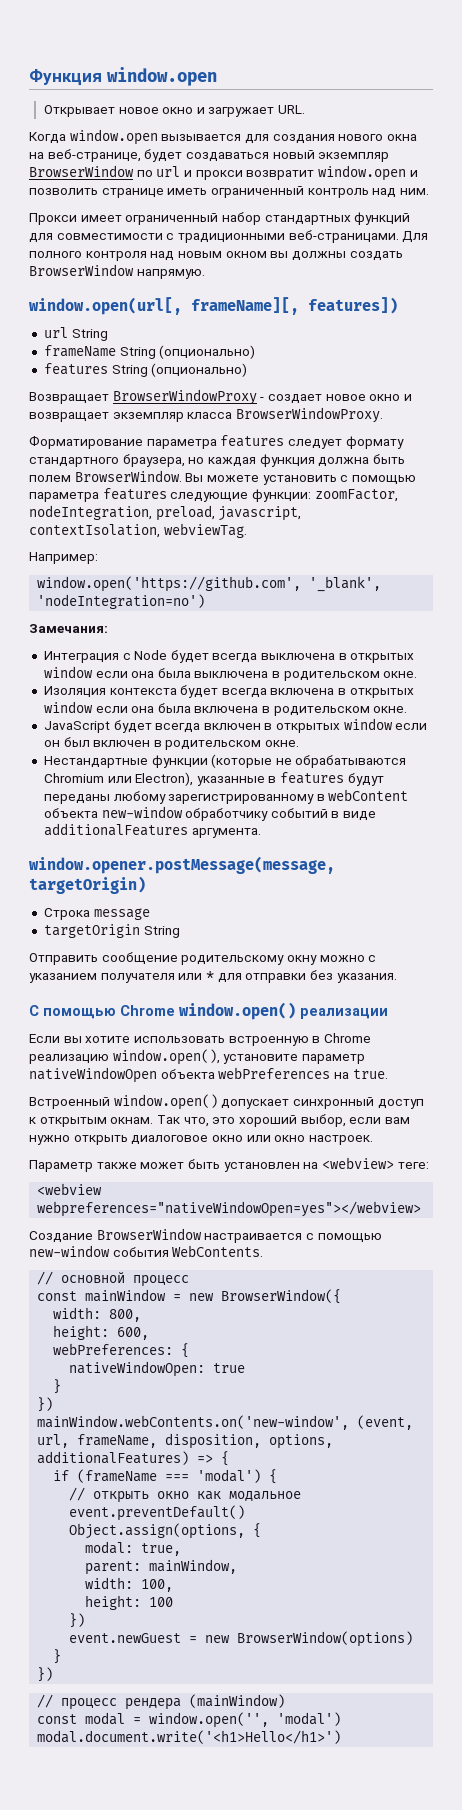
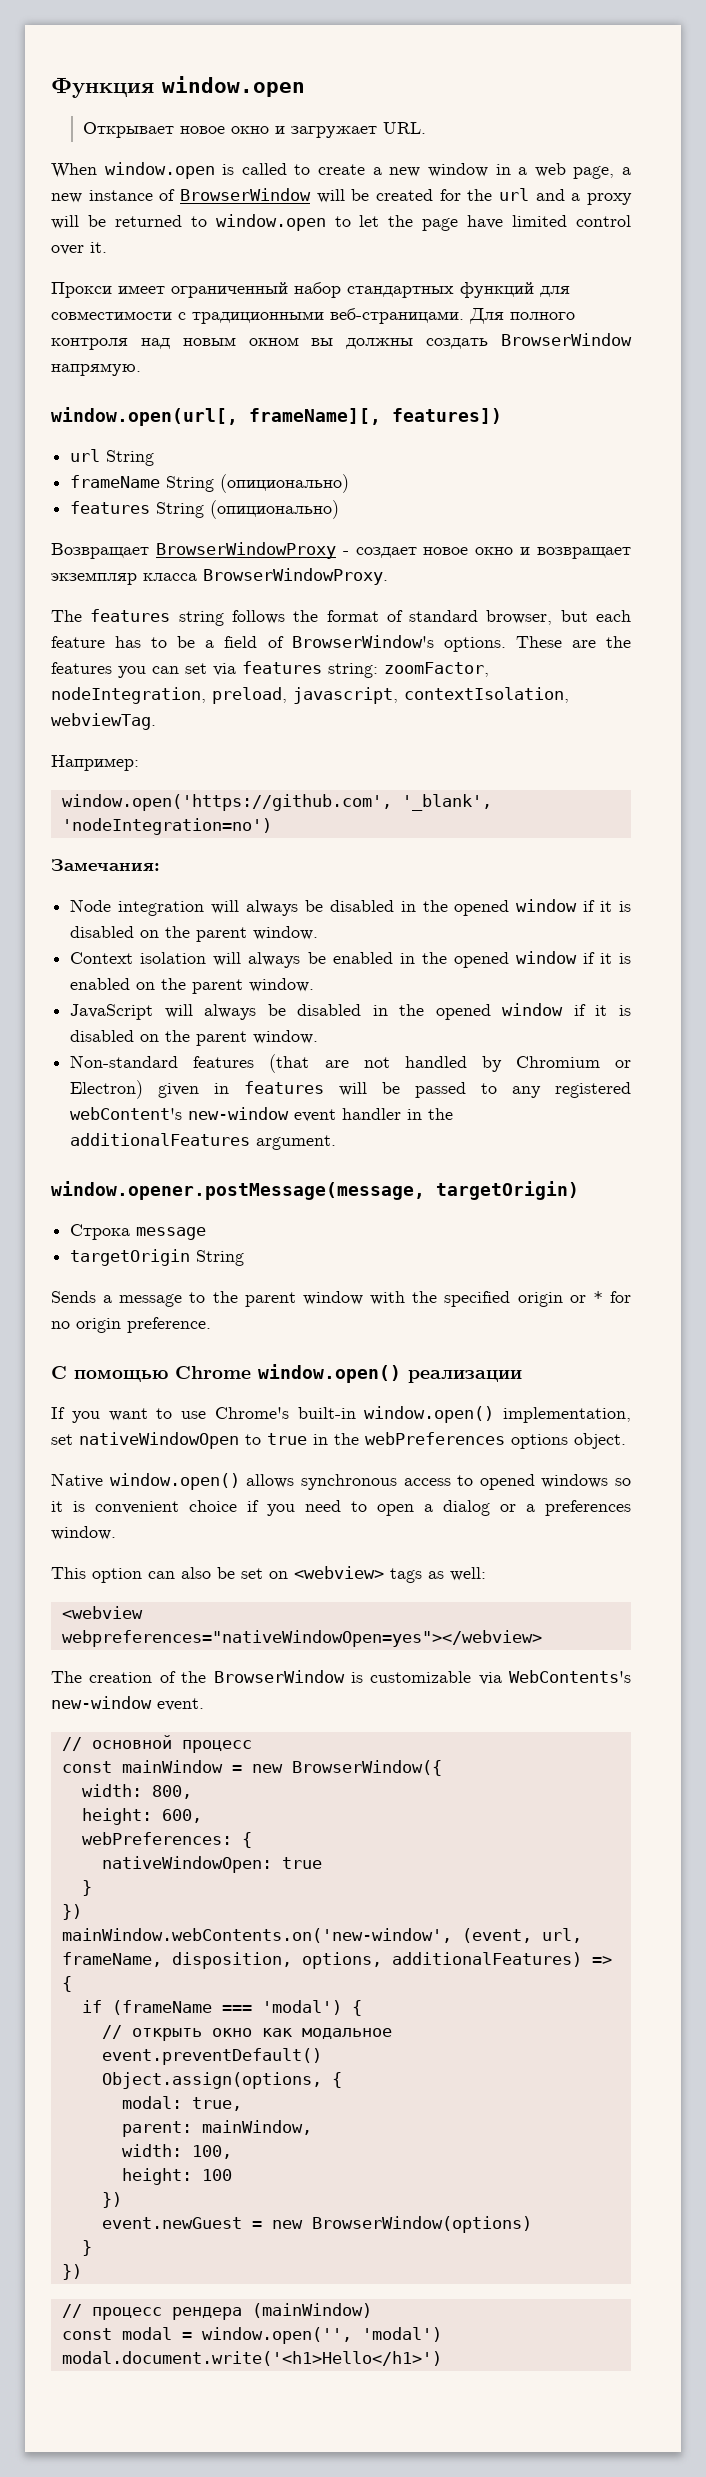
- Когда window.open вызывается для создания нового окна на веб-странице, будет создаваться новый экземпляр BrowserWindow по url и прокси возвратит window.open и позволить странице иметь ограниченный контроль над ним.
+ When window.open is called to create a new window in a web page, a new instance of BrowserWindow will be created for the url and a proxy will be returned to window.open to let the page have limited control over it.
- frameName String (опционально)
+ frameName String (опиционально)
- features String (опционально)
+ features String (опиционально)
- Форматирование параметра features следует формату стандартного браузера, но каждая функция должна быть полем BrowserWindow. Вы можете установить с помощью параметра features следующие функции: zoomFactor, nodeIntegration, preload, javascript, contextIsolation, webviewTag.
+ The features string follows the format of standard browser, but each feature has to be a field of BrowserWindow's options. These are the features you can set via features string: zoomFactor, nodeIntegration, preload, javascript, contextIsolation, webviewTag.
- Интеграция с Node будет всегда выключена в открытых window если она была выключена в родительском окне.
- Изоляция контекста будет всегда включена в открытых window если она была включена в родительском окне.
- JavaScript будет всегда включен в открытых window если он был включен в родительском окне.
- Нестандартные функции (которые не обрабатываются Chromium или Electron), указанные в features будут переданы любому зарегистрированному в webContent объекта new-window обработчику событий в виде additionalFeatures аргумента.
+ Node integration will always be disabled in the opened window if it is disabled on the parent window.
+ Context isolation will always be enabled in the opened window if it is enabled on the parent window.
+ JavaScript will always be disabled in the opened window if it is disabled on the parent window.
+ Non-standard features (that are not handled by Chromium or Electron) given in features will be passed to any registered webContent's new-window event handler in the additionalFeatures argument.
- Отправить сообщение родительскому окну можно с указанием получателя или * для отправки без указания.
+ Sends a message to the parent window with the specified origin or * for no origin preference.
- Если вы хотите использовать встроенную в Chrome реализацию window.open(), установите параметр nativeWindowOpen объекта webPreferences на true.
- Встроенный window.open() допускает синхронный доступ к открытым окнам. Так что, это хороший выбор, если вам нужно открыть диалоговое окно или окно настроек.
- Параметр также может быть установлен на <webview> теге:
+ If you want to use Chrome's built-in window.open() implementation, set nativeWindowOpen to true in the webPreferences options object.
+ Native window.open() allows synchronous access to opened windows so it is convenient choice if you need to open a dialog or a preferences window.
+ This option can also be set on <webview> tags as well:
  <webview webpreferences="nativeWindowOpen=yes"></webview>
- Создание BrowserWindow настраивается с помощью new-window события WebContents.
+ The creation of the BrowserWindow is customizable via WebContents's new-window event.

